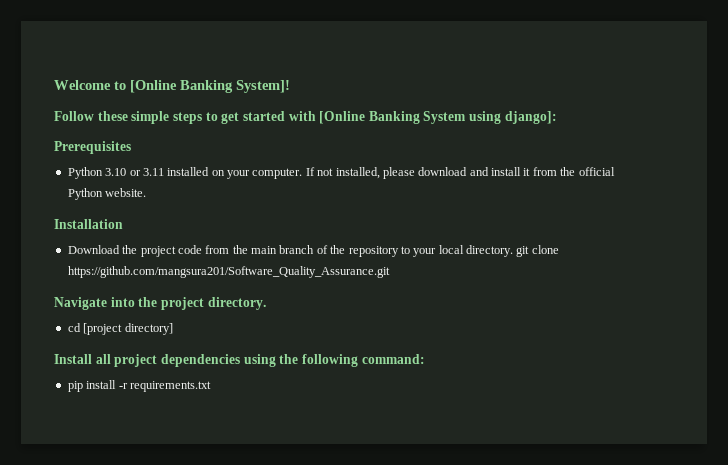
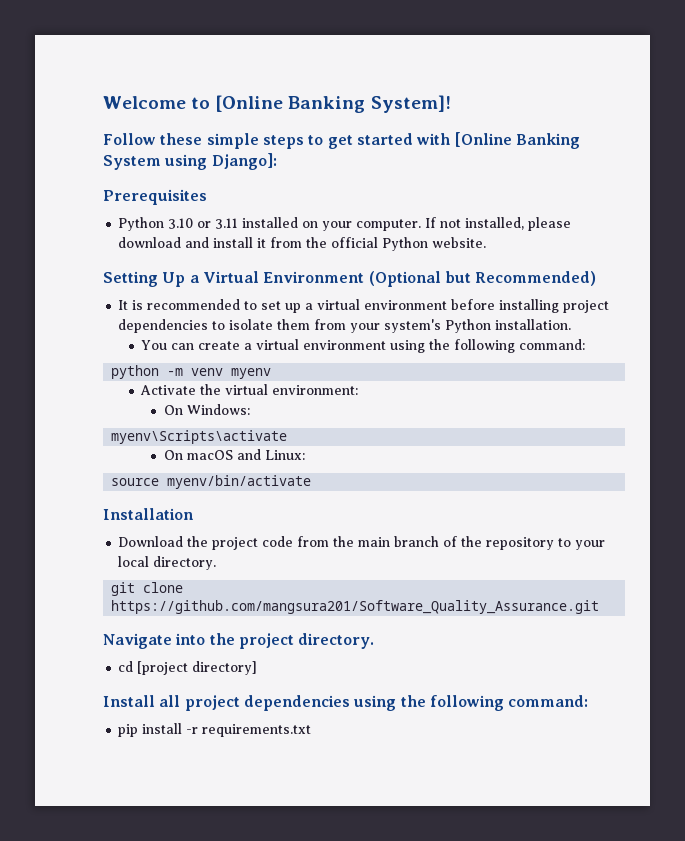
- Follow these simple steps to get started with [Online Banking System using django]:
+ Follow these simple steps to get started with [Online Banking System using Django]:
+ Setting Up a Virtual Environment (Optional but Recommended)
+ It is recommended to set up a virtual environment before installing project dependencies to isolate them from your system's Python installation.
+ You can create a virtual environment using the following command:
+ python -m venv myenv
+ Activate the virtual environment:
+ On Windows:
+ myenv\Scripts\activate
+ On macOS and Linux:
+ source myenv/bin/activate
- Download the project code from the main branch of the repository to your local directory. git clone https://github.com/mangsura201/Software_Quality_Assurance.git
+ Download the project code from the main branch of the repository to your local directory.
+ git clone https://github.com/mangsura201/Software_Quality_Assurance.git

